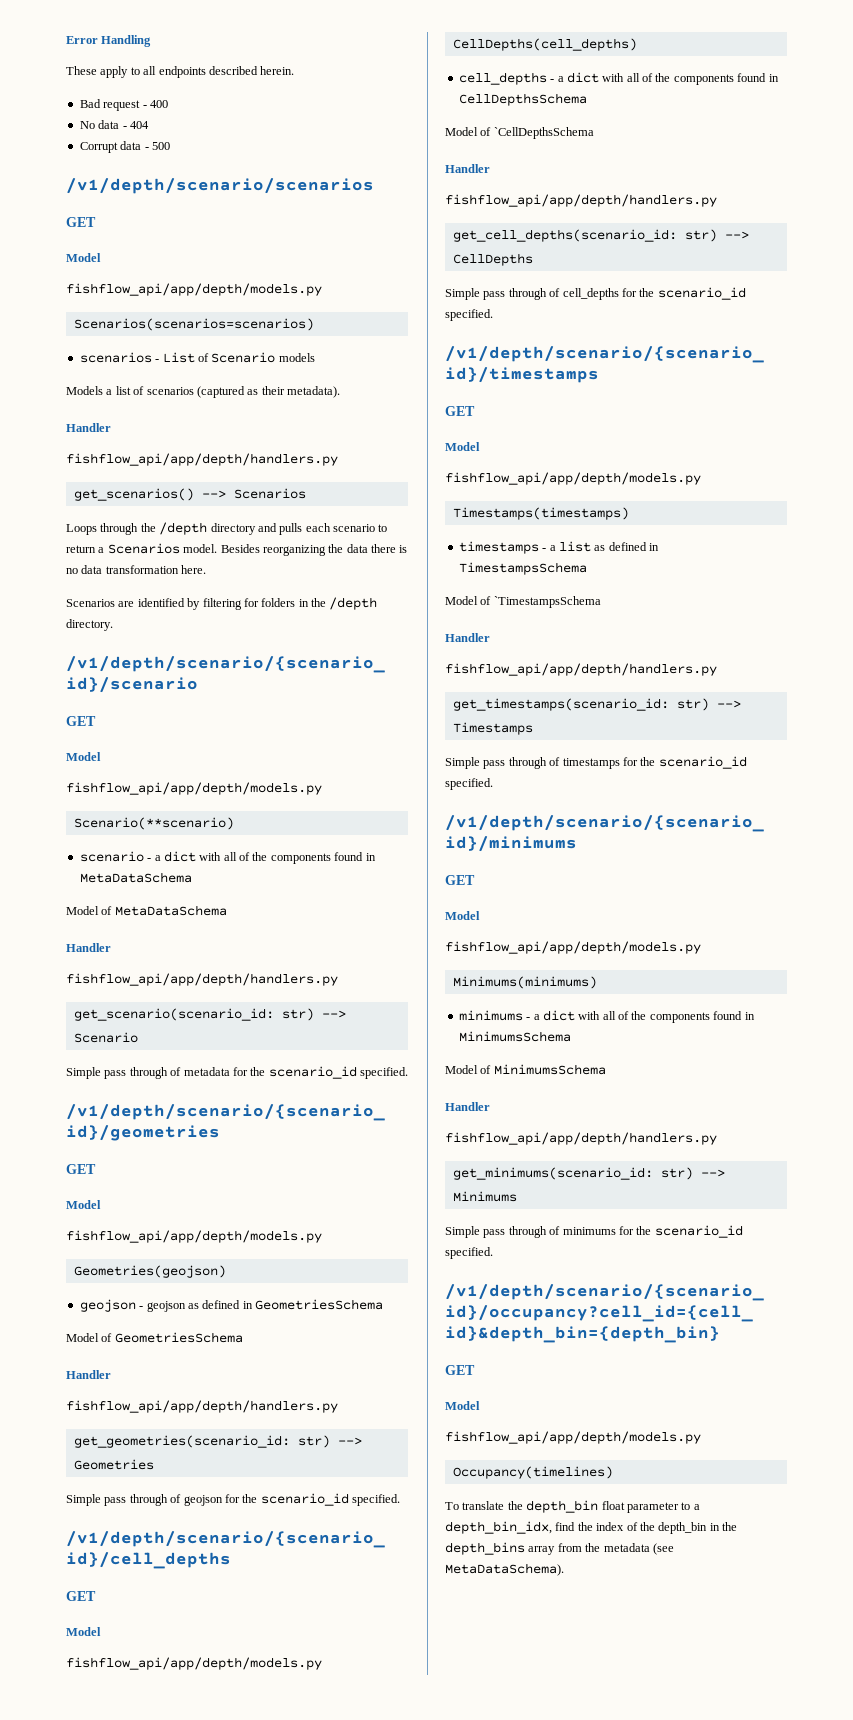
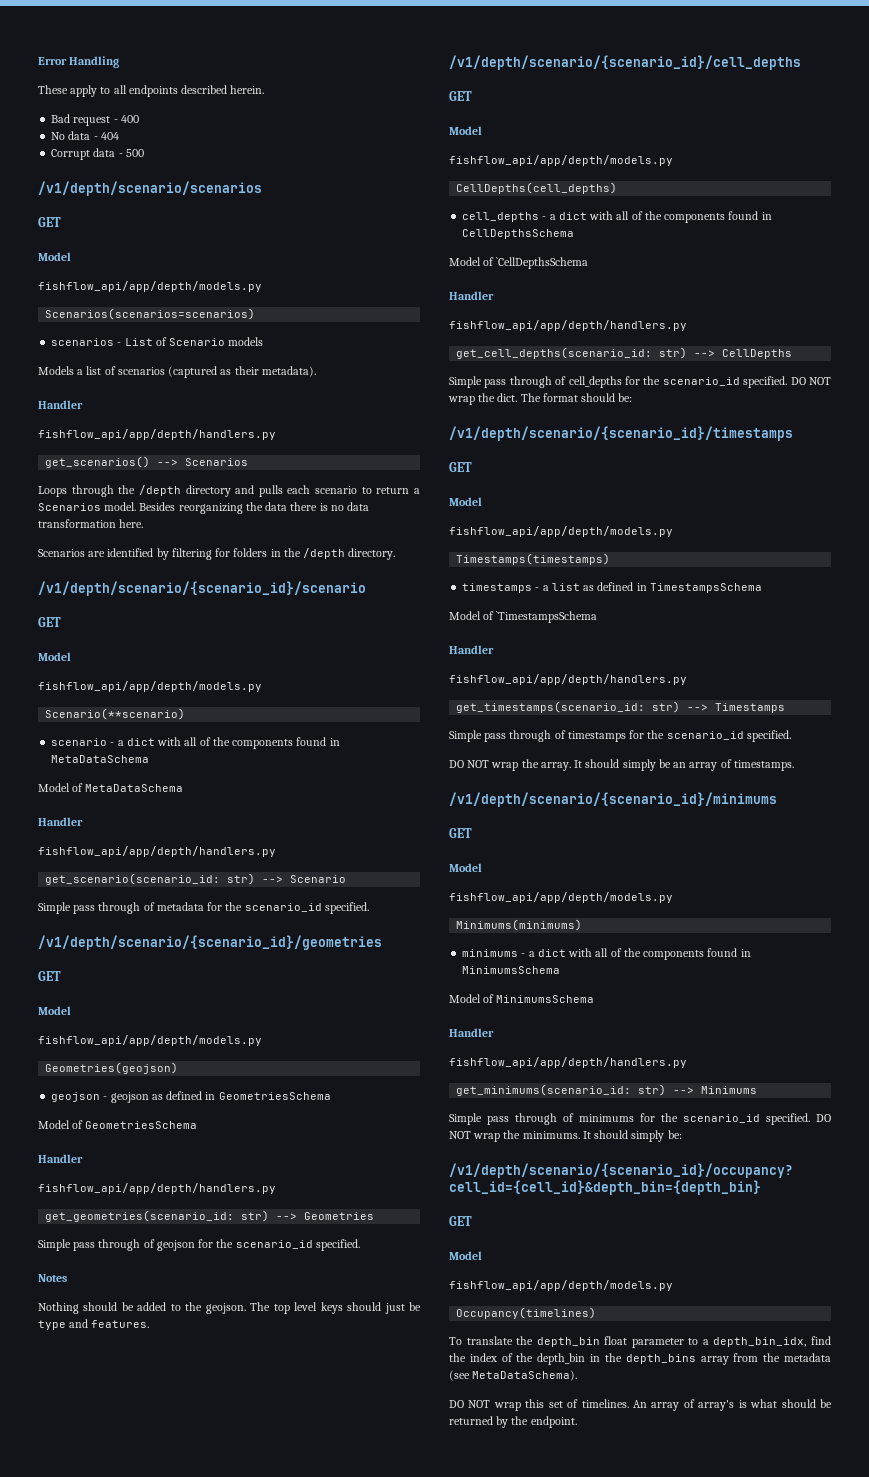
+ Notes
+ Nothing should be added to the geojson. The top level keys should just be type and features.
+ DO NOT wrap the dict. The format should be:
+ DO NOT wrap the array. It should simply be an array of timestamps.
+ DO NOT wrap the minimums. It should simply be:
+ DO NOT wrap this set of timelines. An array of array's is what should be returned by the endpoint.

